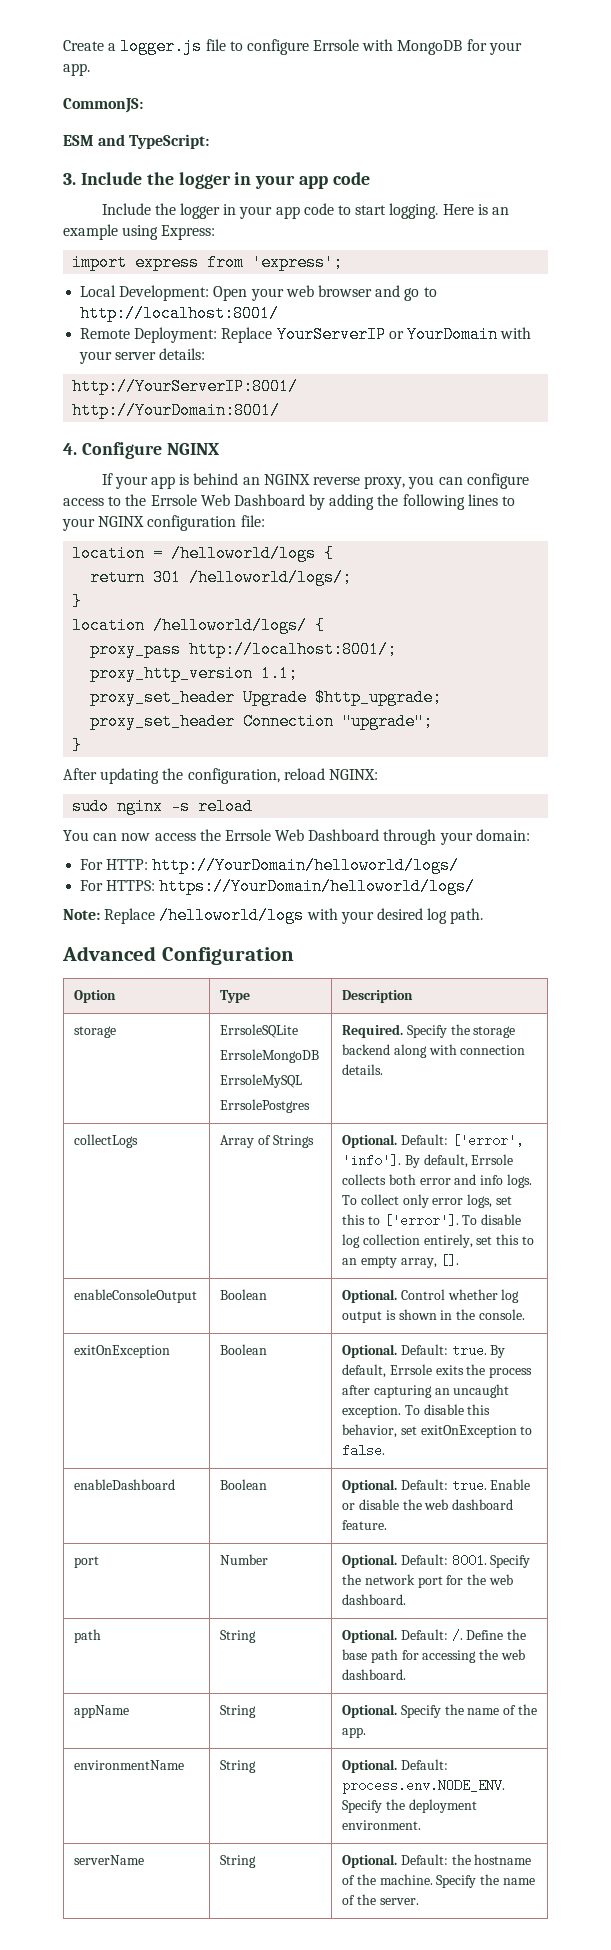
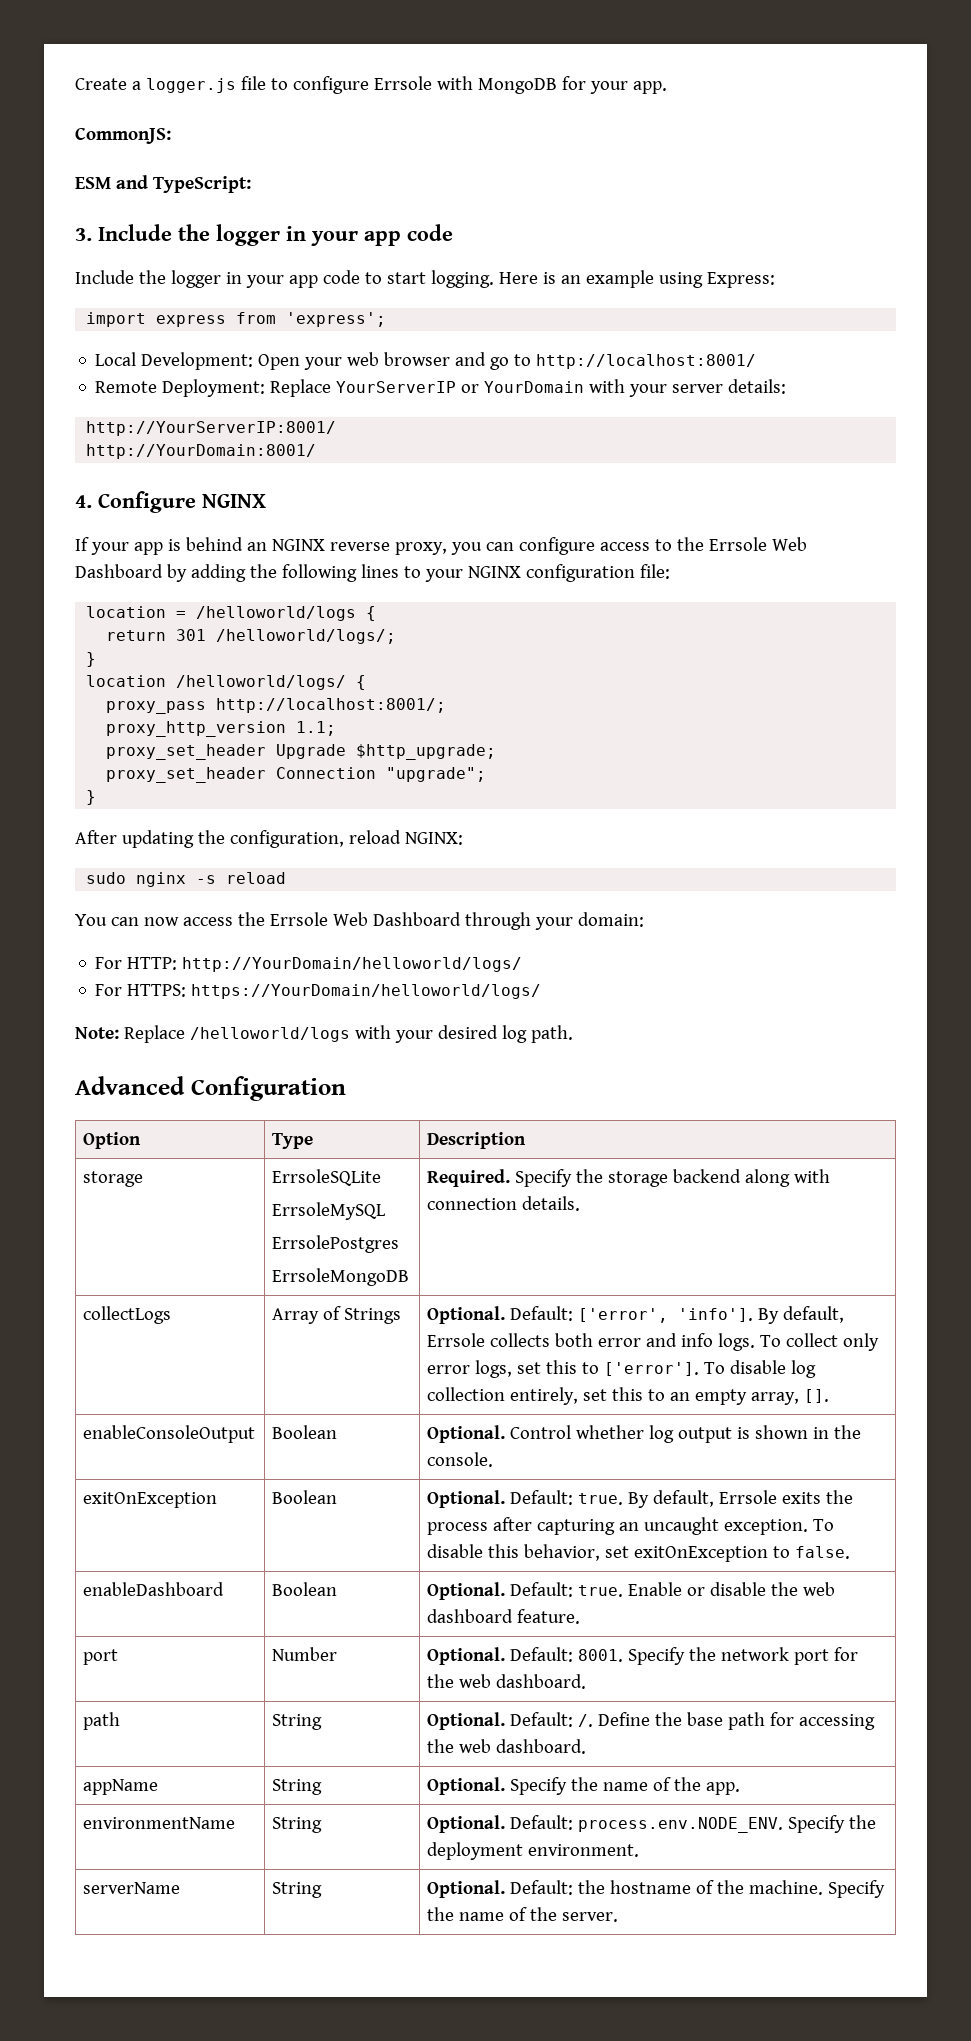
  storage | ErrsoleSQLite
- ErrsoleMongoDB
  ErrsoleMySQL
- ErrsolePostgres | Required. Specify the storage backend along with connection details.
+ ErrsolePostgres
+ ErrsoleMongoDB | Required. Specify the storage backend along with connection details.

